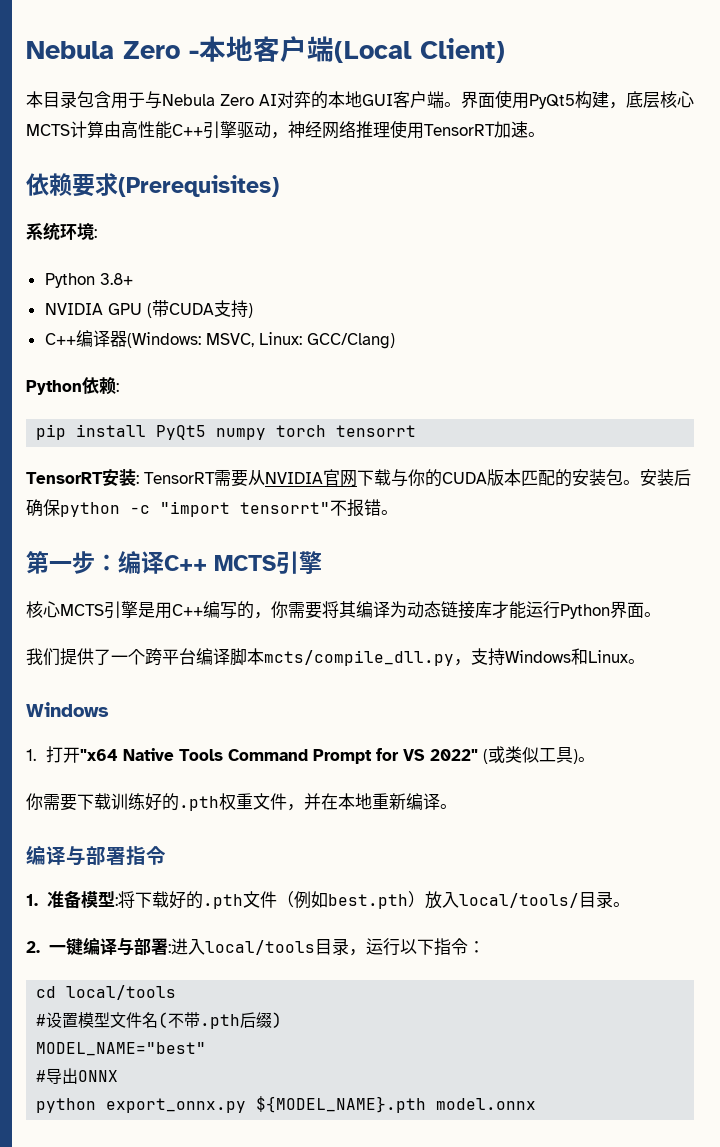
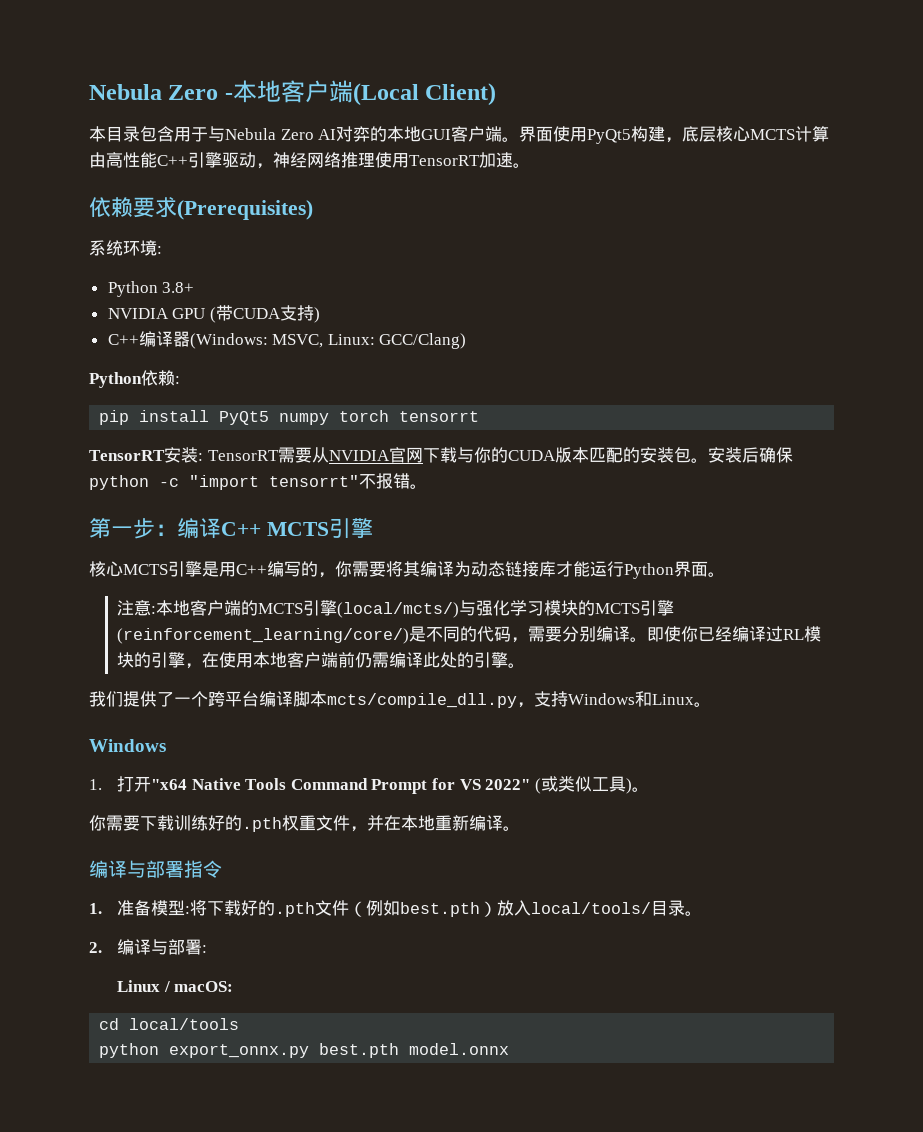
+ 注意:本地客户端的MCTS引擎(local/mcts/)与强化学习模块的MCTS引擎(reinforcement_learning/core/)是不同的代码，需要分别编译。即使你已经编译过RL模块的引擎，在使用本地客户端前仍需编译此处的引擎。
- 2.一键编译与部署:进入local/tools目录，运行以下指令：
+ 2.编译与部署:
+ Linux / macOS:
  cd local/tools
- #设置模型文件名(不带.pth后缀)
- MODEL_NAME="best"
- #导出ONNX
- python export_onnx.py ${MODEL_NAME}.pth model.onnx
+ python export_onnx.py best.pth model.onnx

